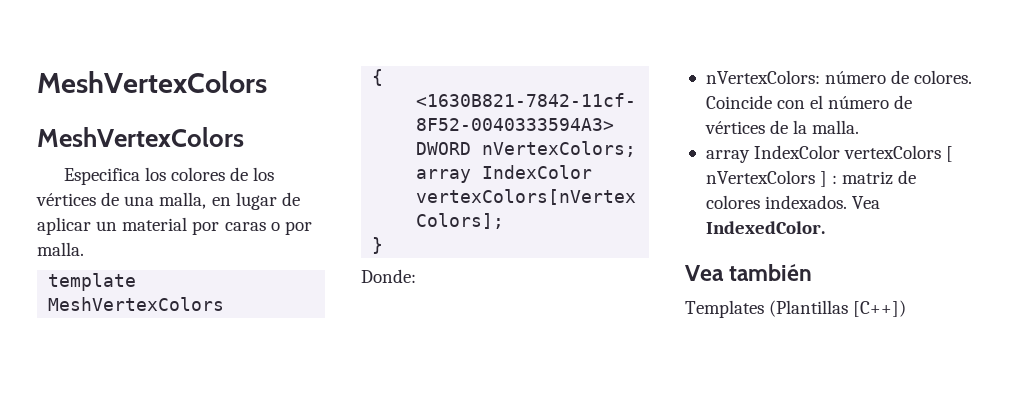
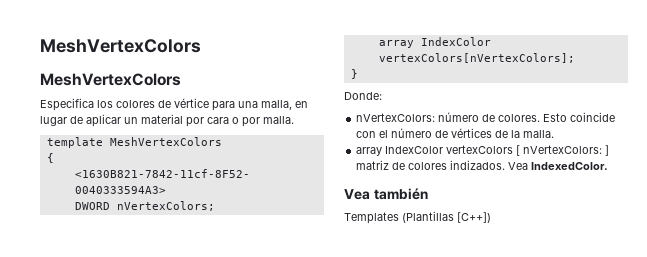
- Especifica los colores de los vértices de una malla, en lugar de aplicar un material por caras o por malla.
+ Especifica los colores de vértice para una malla, en lugar de aplicar un material por cara o por malla.
- Coincide con el número de vértices de la malla.
+ Esto coincide con el número de vértices de la malla.
- array IndexColor vertexColors [ nVertexColors ] : matriz de colores indexados.
+ array IndexColor vertexColors [ nVertexColors: ] matriz de colores indizados.

